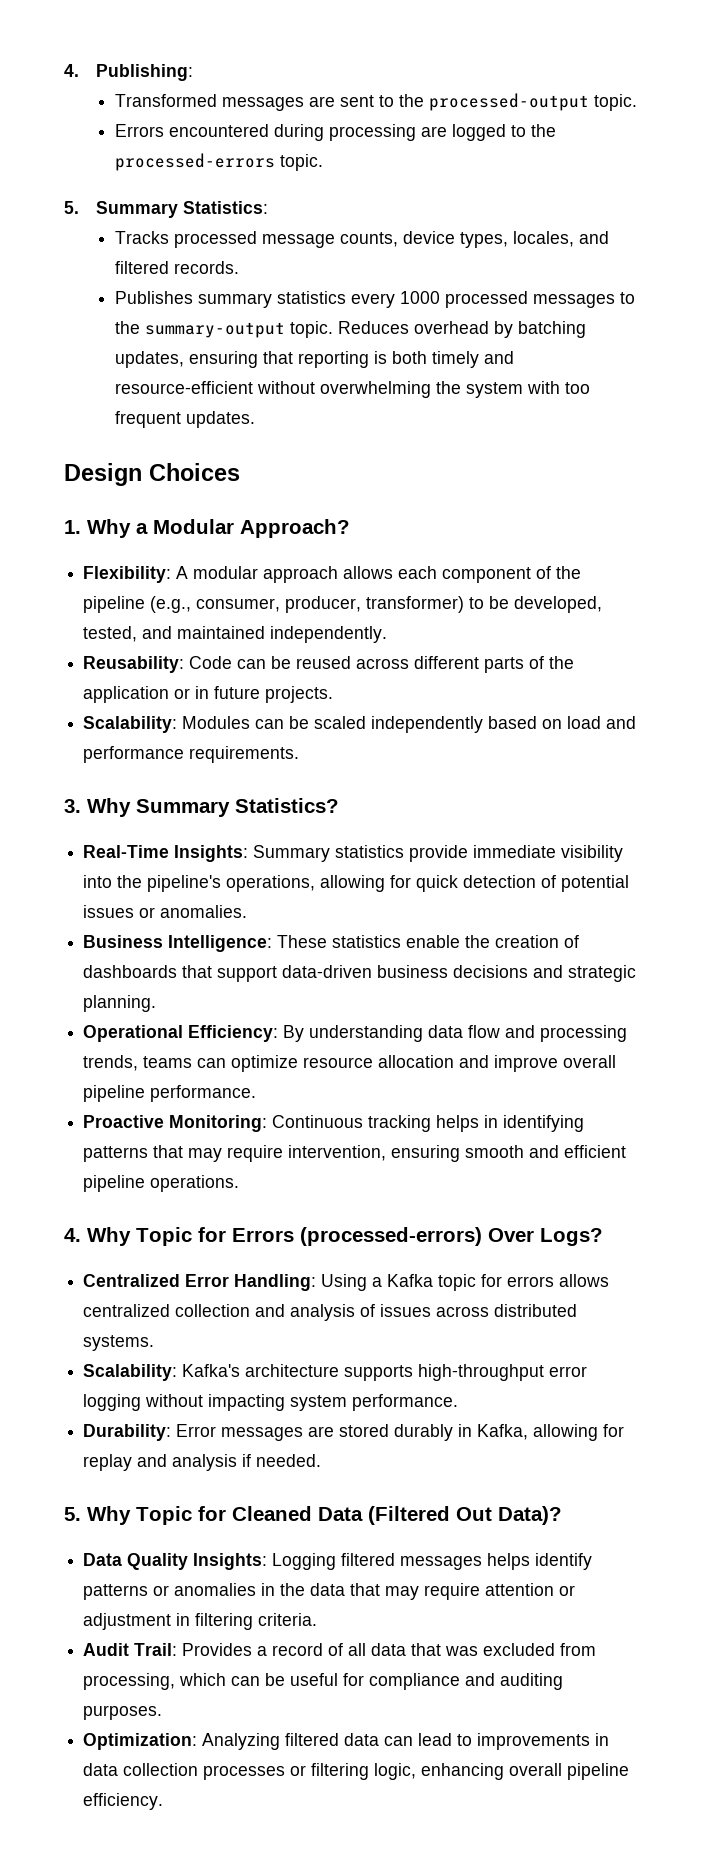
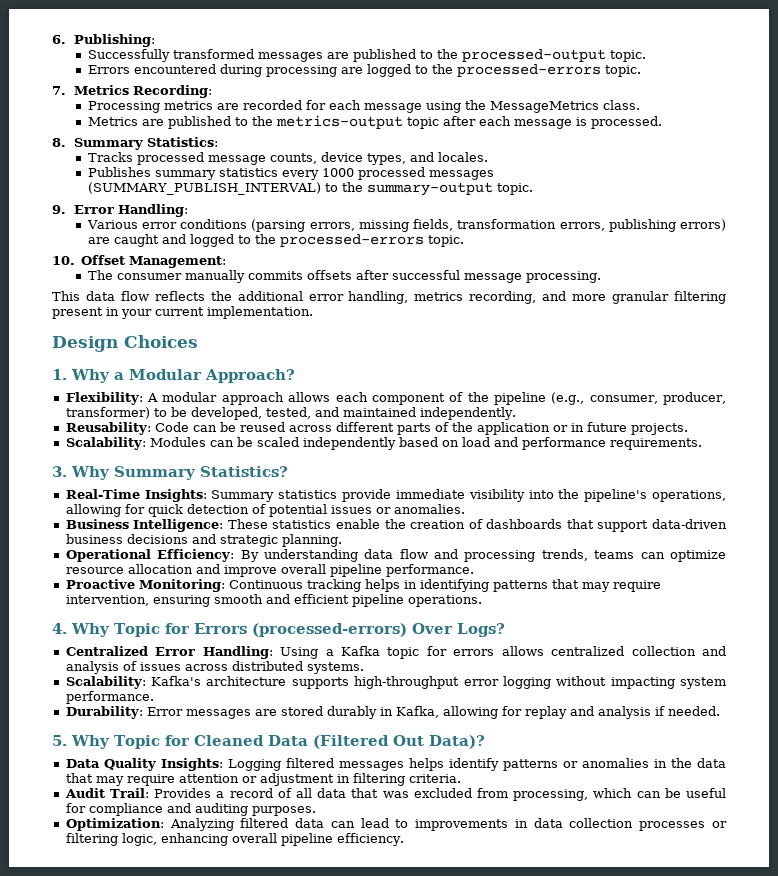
- 4. Publishing:
+ 6. Publishing:
- Transformed messages are sent to the processed-output topic.
+ Successfully transformed messages are published to the processed-output topic.
- 5. Summary Statistics:
+ 7. Metrics Recording:
+ Processing metrics are recorded for each message using the MessageMetrics class.
+ Metrics are published to the metrics-output topic after each message is processed.
+ 8. Summary Statistics:
- Tracks processed message counts, device types, locales, and filtered records.
+ Tracks processed message counts, device types, and locales.
- Publishes summary statistics every 1000 processed messages to the summary-output topic. Reduces overhead by batching updates, ensuring that reporting is both timely and resource-efficient without overwhelming the system with too frequent updates.
+ Publishes summary statistics every 1000 processed messages (SUMMARY_PUBLISH_INTERVAL) to the summary-output topic.
+ 9. Error Handling:
+ Various error conditions (parsing errors, missing fields, transformation errors, publishing errors) are caught and logged to the processed-errors topic.
+ 10. Offset Management:
+ The consumer manually commits offsets after successful message processing.
+ This data flow reflects the additional error handling, metrics recording, and more granular filtering present in your current implementation.

